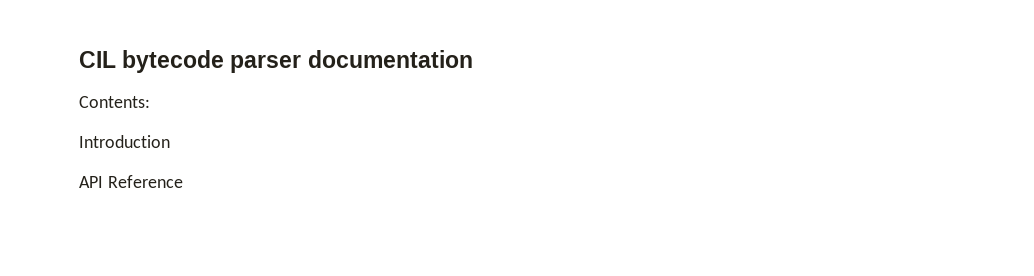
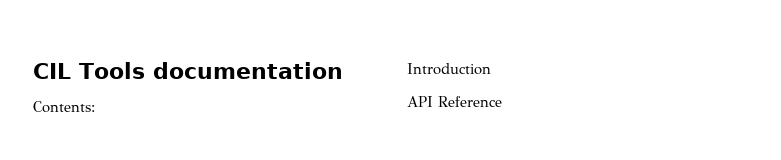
- CIL bytecode parser documentation
+ CIL Tools documentation

